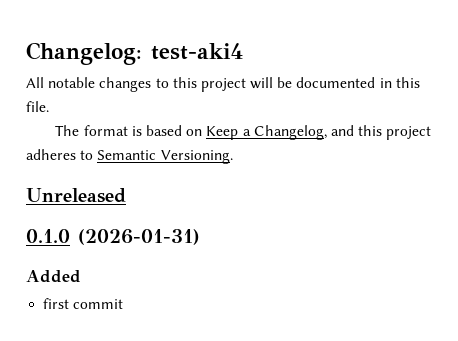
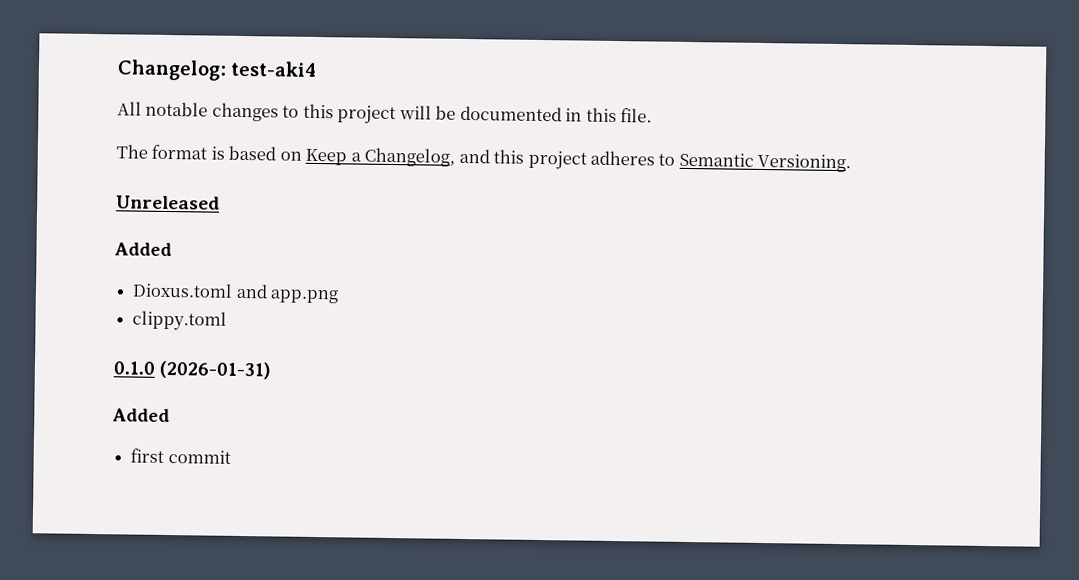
  Unreleased
+ Added
+ Dioxus.toml and app.png
+ clippy.toml

